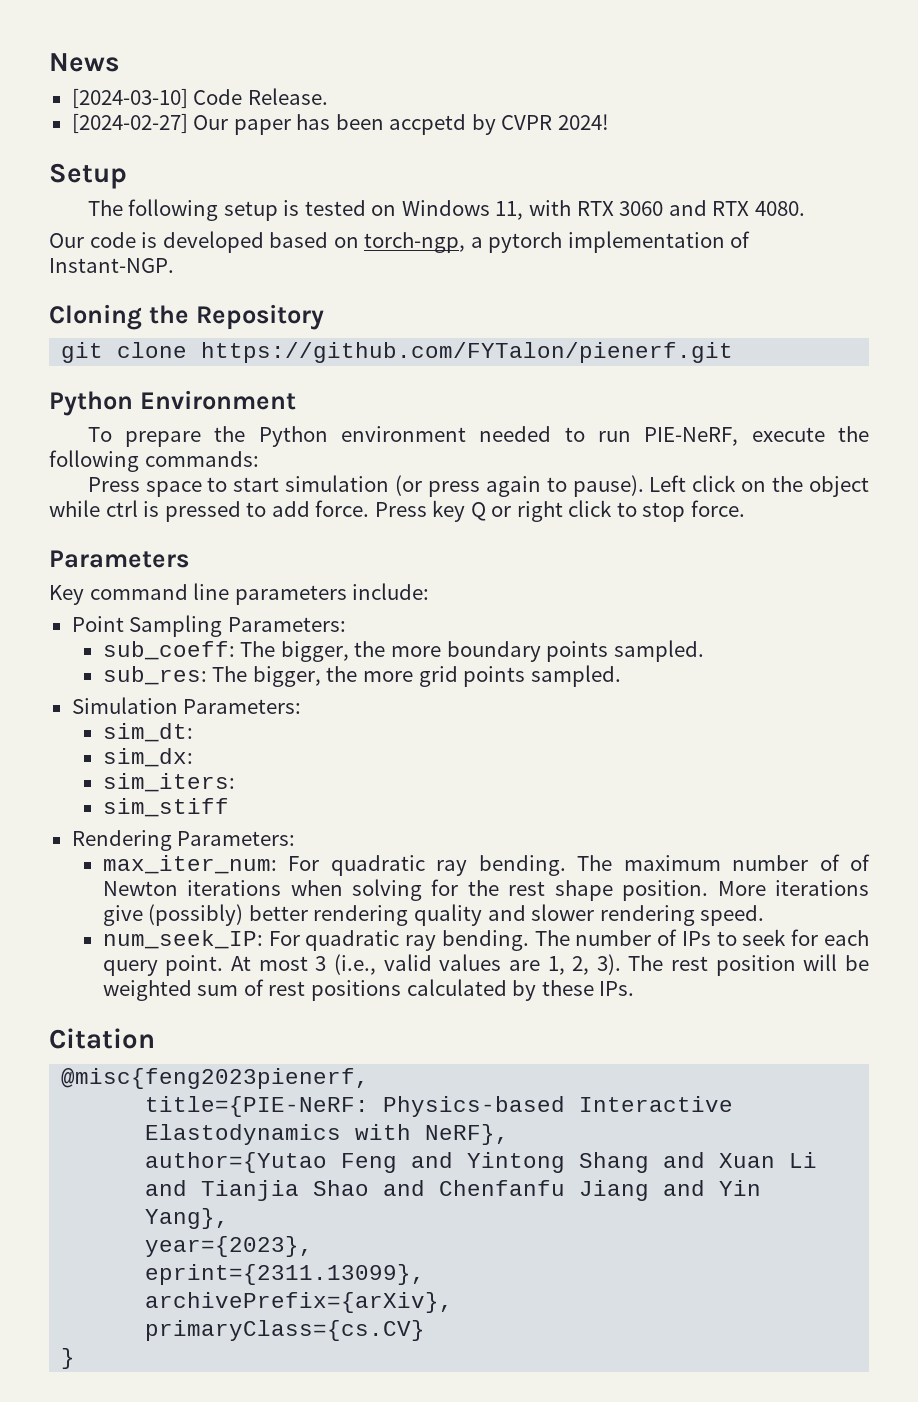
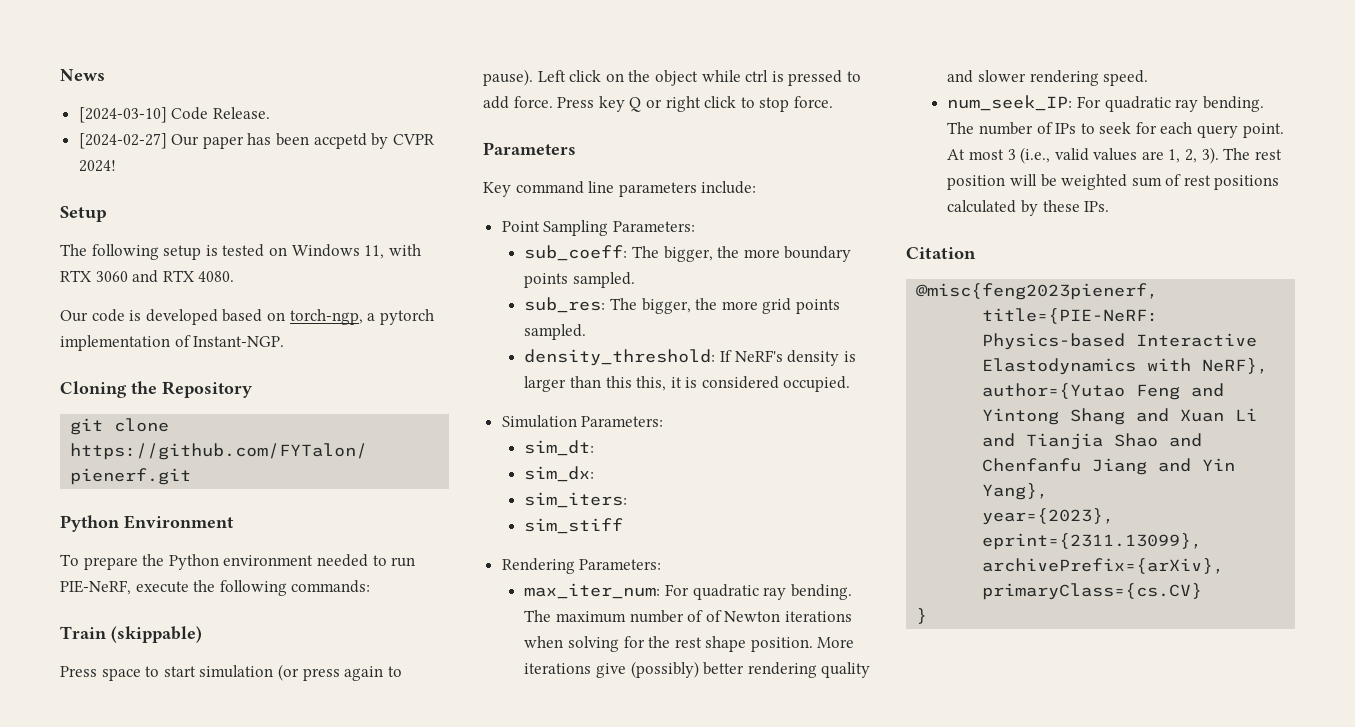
+ Train (skippable)
+ density_threshold: If NeRF's density is larger than this this, it is considered occupied.

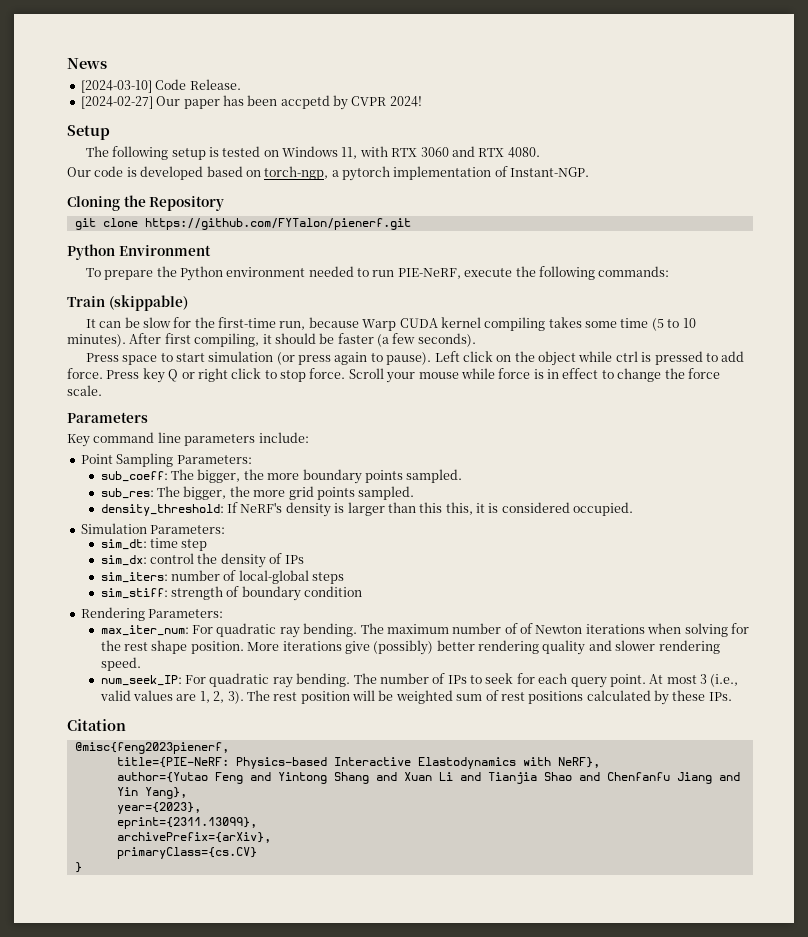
+ It can be slow for the first-time run, because Warp CUDA kernel compiling takes some time (5 to 10 minutes). After first compiling, it should be faster (a few seconds).
+ Scroll your mouse while force is in effect to change the force scale.
- sim_dt:
+ sim_dt: time step
- sim_dx:
- sim_iters:
- sim_stiff
+ sim_dx: control the density of IPs
+ sim_iters: number of local-global steps
+ sim_stiff: strength of boundary condition

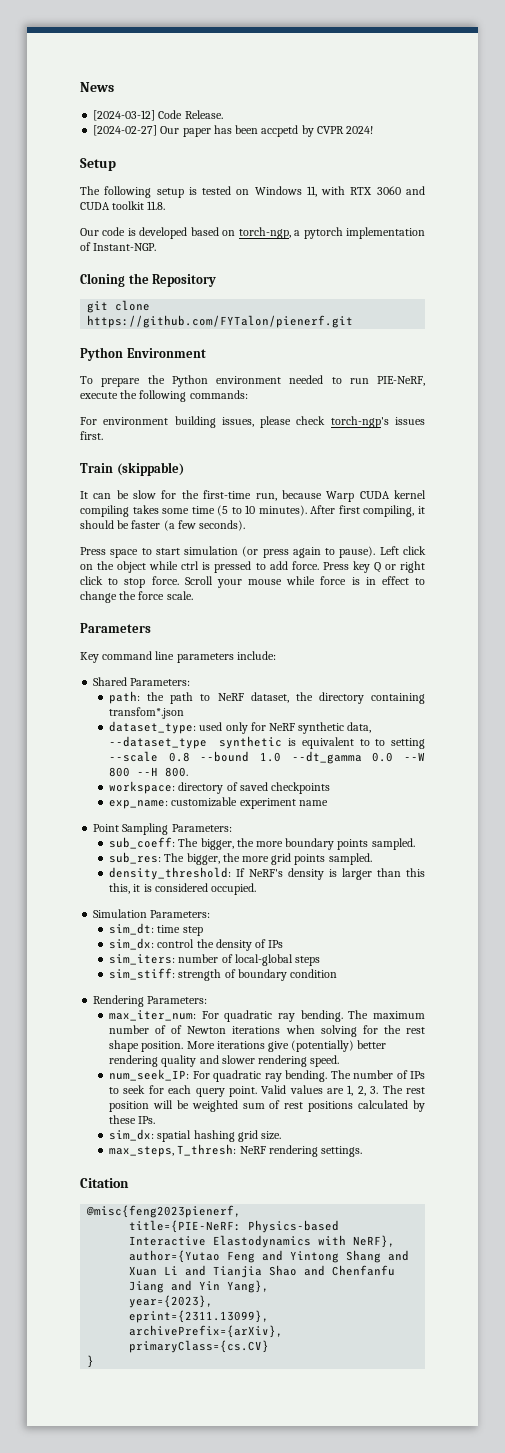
- [2024-03-10] Code Release.
+ [2024-03-12] Code Release.
- The following setup is tested on Windows 11, with RTX 3060 and RTX 4080.
+ The following setup is tested on Windows 11, with RTX 3060 and CUDA toolkit 11.8.
+ For environment building issues, please check torch-ngp's issues first.
+ Shared Parameters:
+ path: the path to NeRF dataset, the directory containing transfom*.json
+ dataset_type: used only for NeRF synthetic data, --dataset_type synthetic is equivalent to to setting --scale 0.8 --bound 1.0 --dt_gamma 0.0 --W 800 --H 800.
+ workspace: directory of saved checkpoints
+ exp_name: customizable experiment name
- More iterations give (possibly) better rendering quality and slower rendering speed.
+ More iterations give (potentially) better rendering quality and slower rendering speed.
- At most 3 (i.e., valid values are 1, 2, 3). The rest position will be weighted sum of rest positions calculated by these IPs.
+ Valid values are 1, 2, 3. The rest position will be weighted sum of rest positions calculated by these IPs.
+ sim_dx: spatial hashing grid size.
+ max_steps, T_thresh: NeRF rendering settings.

